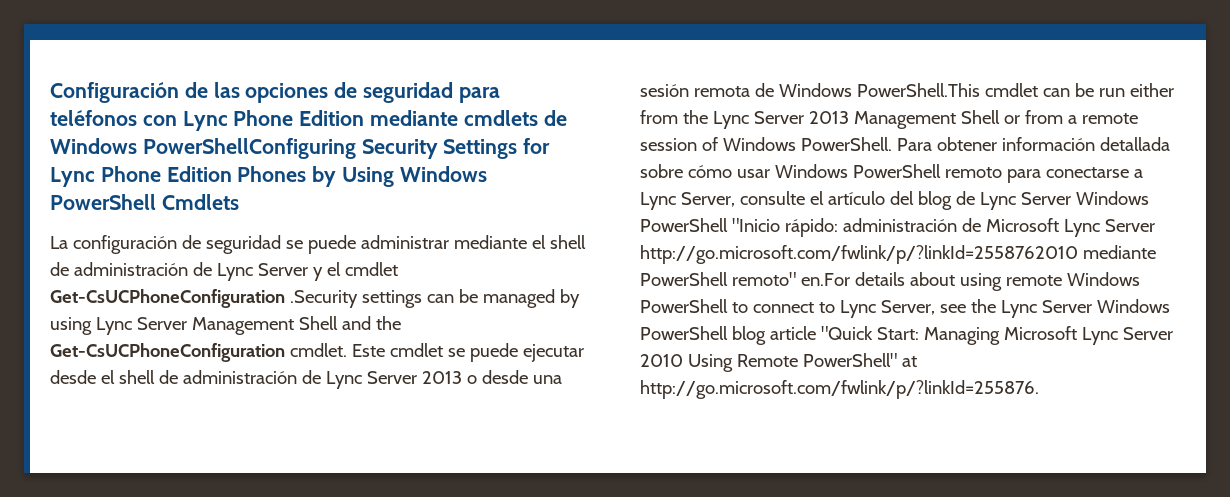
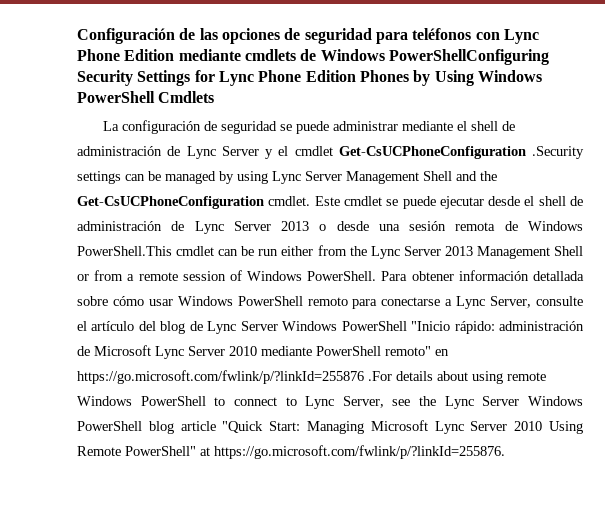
- administración de Microsoft Lync Server http://go.microsoft.com/fwlink/p/?linkId=2558762010 mediante PowerShell remoto" en.For details about using remote Windows PowerShell to connect to Lync Server, see the Lync Server Windows PowerShell blog article "Quick Start:
+ administración de Microsoft Lync Server 2010 mediante PowerShell remoto" en https://go.microsoft.com/fwlink/p/?linkId=255876 .For details about using remote Windows PowerShell to connect to Lync Server, see the Lync Server Windows PowerShell blog article "Quick Start:
- Managing Microsoft Lync Server 2010 Using Remote PowerShell" at http://go.microsoft.com/fwlink/p/?linkId=255876.
+ Managing Microsoft Lync Server 2010 Using Remote PowerShell" at https://go.microsoft.com/fwlink/p/?linkId=255876.

